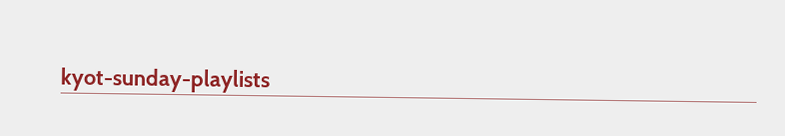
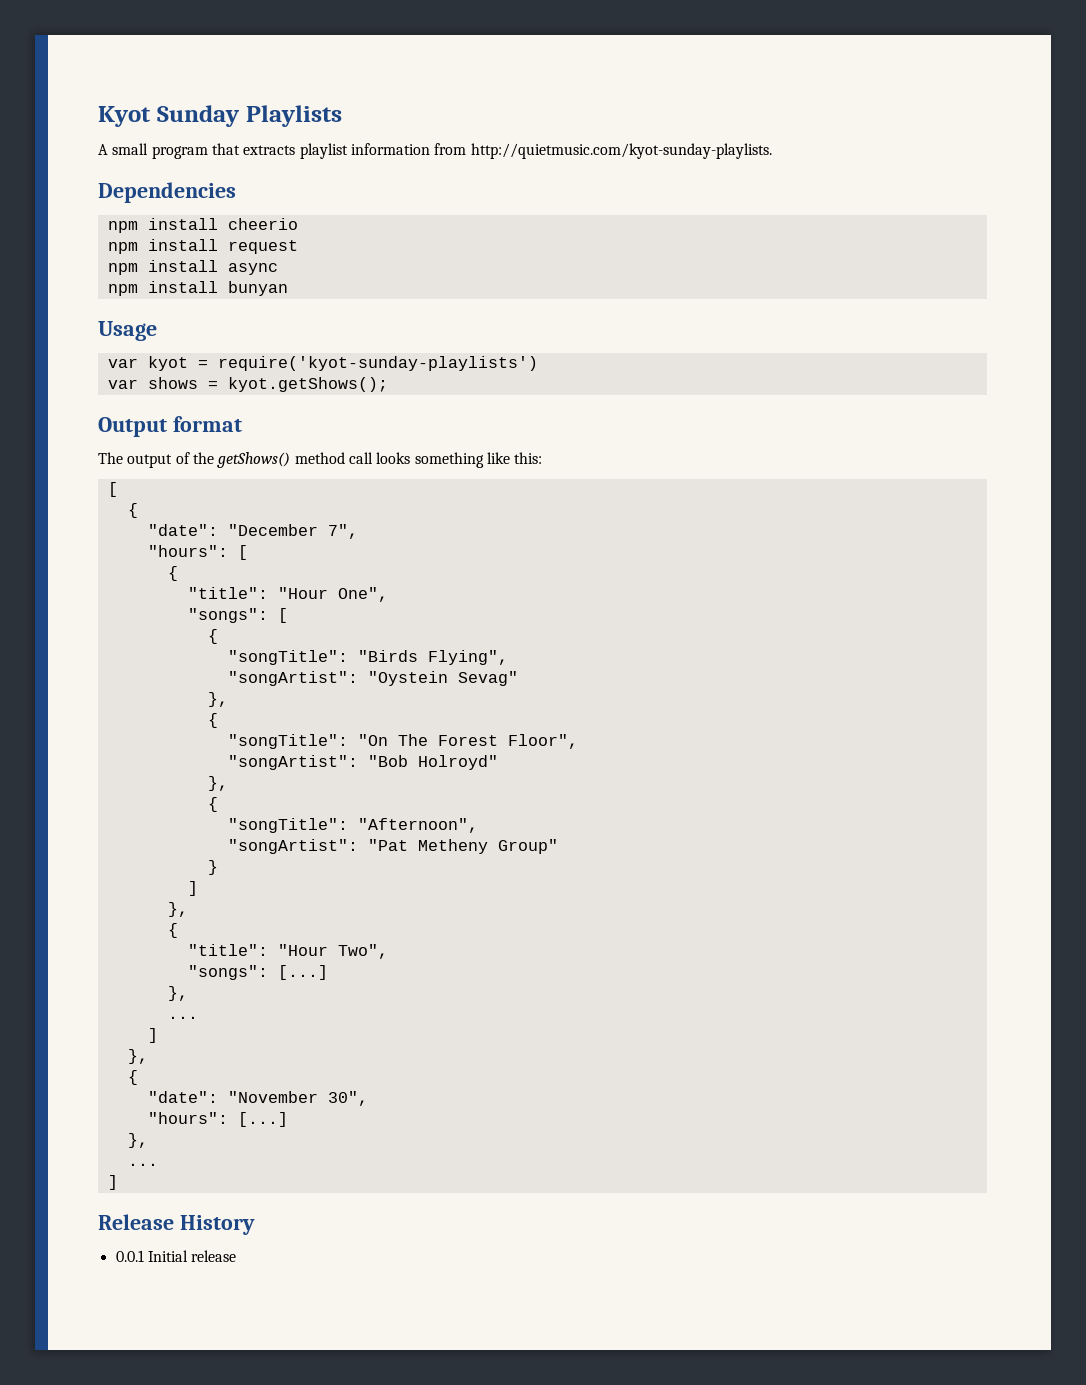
- kyot-sunday-playlists
+ Kyot Sunday Playlists
+ A small program that extracts playlist information from http://quietmusic.com/kyot-sunday-playlists.
+ Dependencies
+ npm install cheerio
+ npm install request
+ npm install async
+ npm install bunyan
+ Usage
+ var kyot = require('kyot-sunday-playlists')
+ var shows = kyot.getShows();
+ Output format
+ The output of the getShows() method call looks something like this:
+ [
+ {
+ "date": "December 7",
+ "hours": [
+ {
+ "title": "Hour One",
+ "songs": [
+ {
+ "songTitle": "Birds Flying",
+ "songArtist": "Oystein Sevag"
+ },
+ {
+ "songTitle": "On The Forest Floor",
+ "songArtist": "Bob Holroyd"
+ },
+ {
+ "songTitle": "Afternoon",
+ "songArtist": "Pat Metheny Group"
+ }
+ ]
+ },
+ {
+ "title": "Hour Two",
+ "songs": [...]
+ },
+ ...
+ ]
+ },
+ {
+ "date": "November 30",
+ "hours": [...]
+ },
+ ...
+ ]
+ Release History
+ 0.0.1 Initial release

